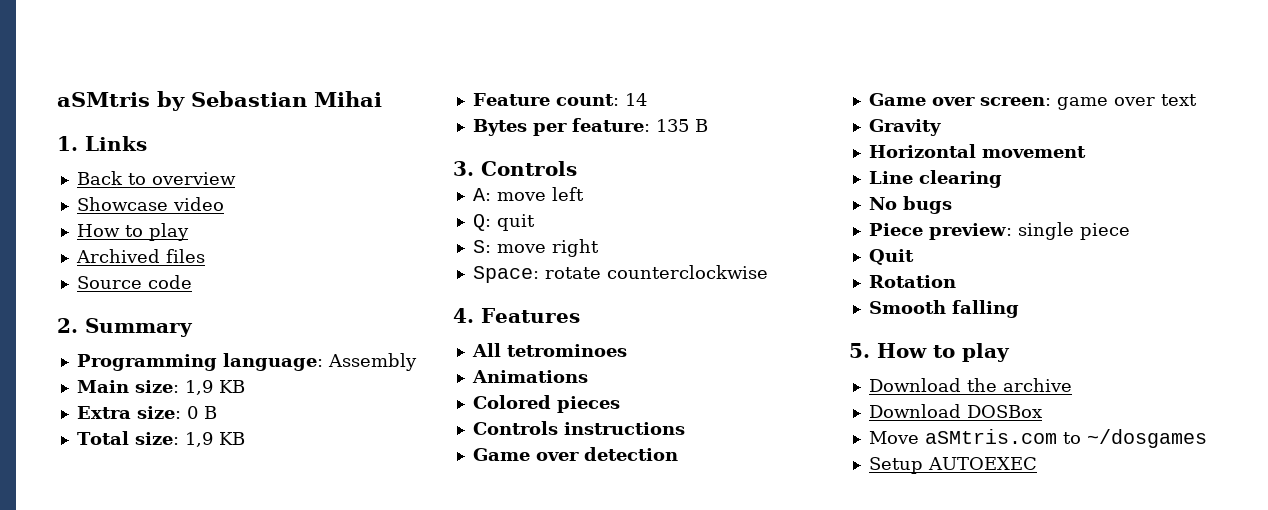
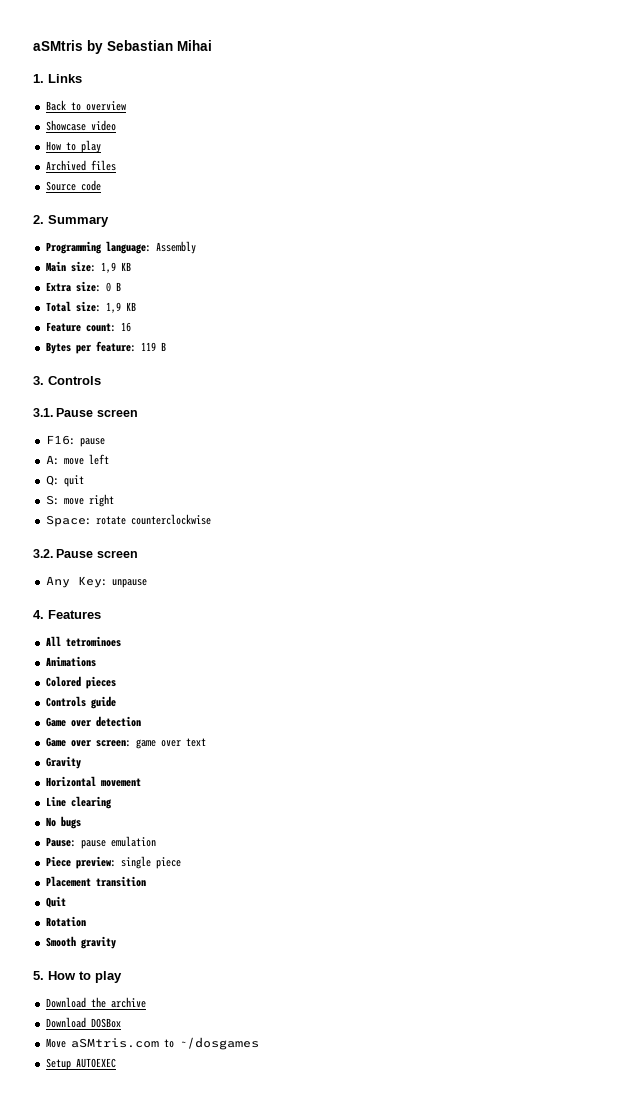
- Feature count: 14
+ Feature count: 16
- Bytes per feature: 135 B
+ Bytes per feature: 119 B
+ 3.1. Pause screen
+ F16: pause
+ 3.2. Pause screen
+ Any Key: unpause
- Controls instructions
+ Controls guide
+ Pause: pause emulation
+ Placement transition
- Smooth falling
+ Smooth gravity

